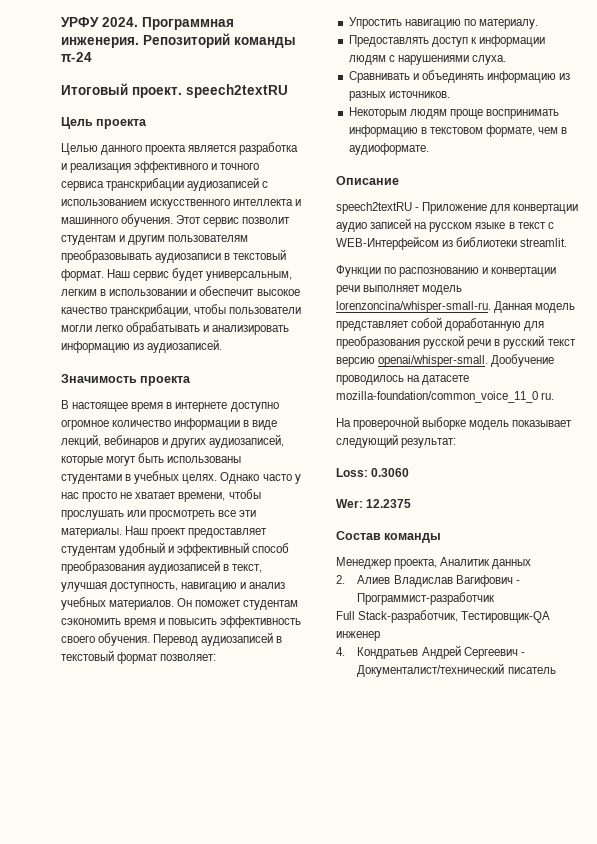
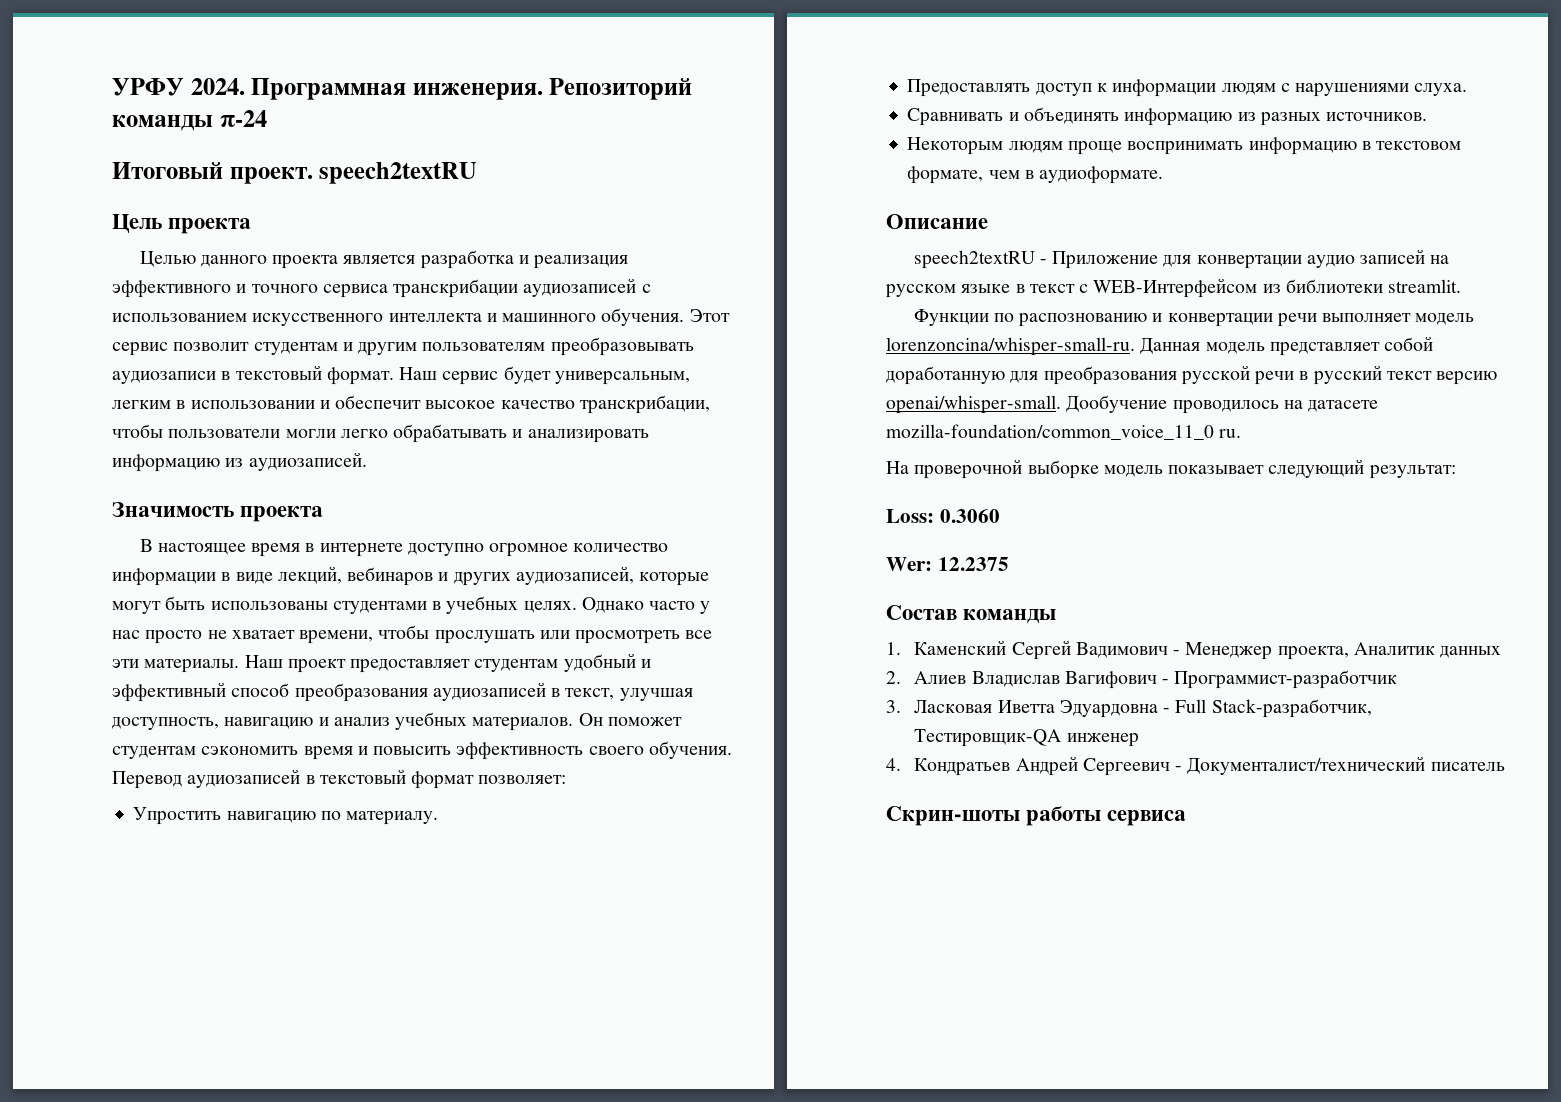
- Менеджер проекта, Аналитик данных
+ 1. Каменский Сергей Вадимович - Менеджер проекта, Аналитик данных
- Full Stack-разработчик, Тестировщик-QA инженер
+ 3. Ласковая Иветта Эдуардовна - Full Stack-разработчик, Тестировщик-QA инженер
+ Скрин-шоты работы сервиса

